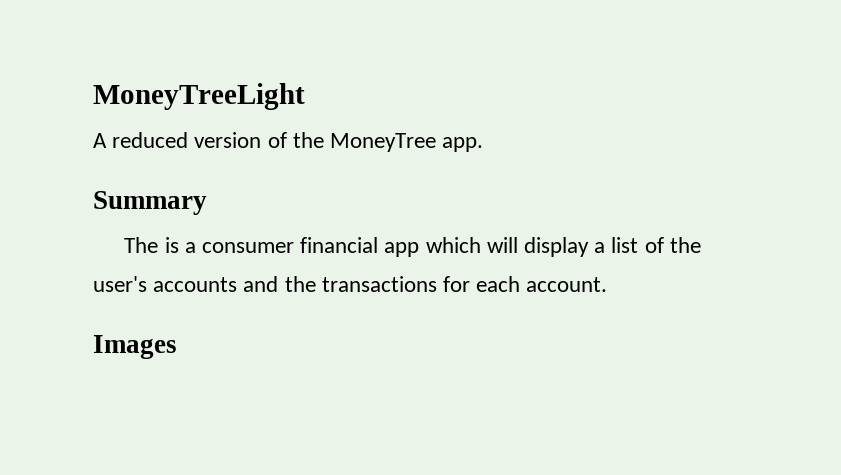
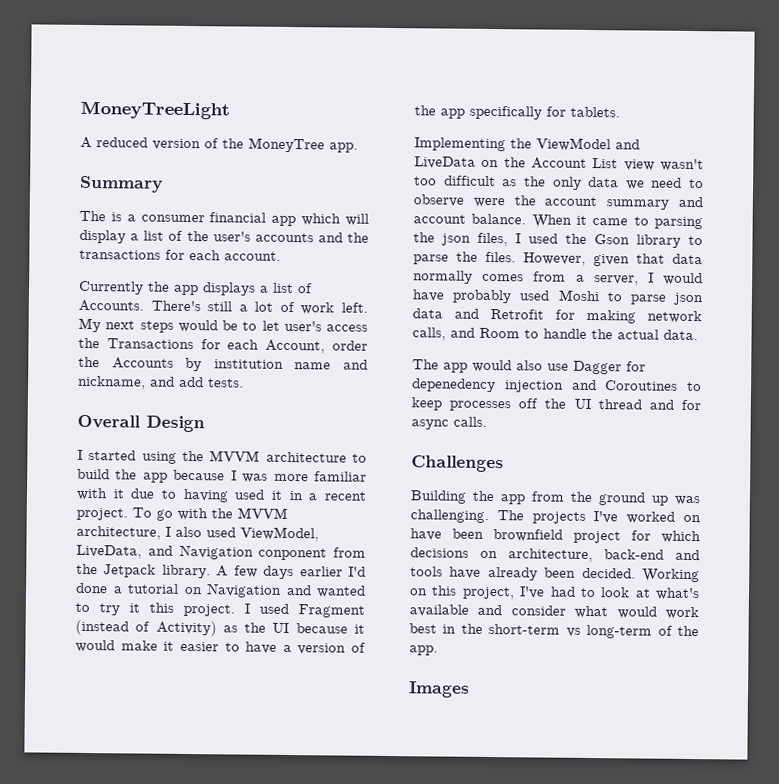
+ Currently the app displays a list of Accounts. There's still a lot of work left. My next steps would be to let user's access the Transactions for each Account, order the Accounts by institution name and nickname, and add tests.
+ Overall Design
+ I started using the MVVM architecture to build the app because I was more familiar with it due to having used it in a recent project. To go with the MVVM architecture, I also used ViewModel, LiveData, and Navigation conponent from the Jetpack library. A few days earlier I'd done a tutorial on Navigation and wanted to try it this project. I used Fragment (instead of Activity) as the UI because it would make it easier to have a version of the app specifically for tablets.
+ Implementing the ViewModel and LiveData on the Account List view wasn't too difficult as the only data we need to observe were the account summary and account balance. When it came to parsing the json files, I used the Gson library to parse the files. However, given that data normally comes from a server, I would have probably used Moshi to parse json data and Retrofit for making network calls, and Room to handle the actual data.
+ The app would also use Dagger for depenedency injection and Coroutines to keep processes off the UI thread and for async calls.
+ Challenges
+ Building the app from the ground up was challenging. The projects I've worked on have been brownfield project for which decisions on architecture, back-end and tools have already been decided. Working on this project, I've had to look at what's available and consider what would work best in the short-term vs long-term of the app.

